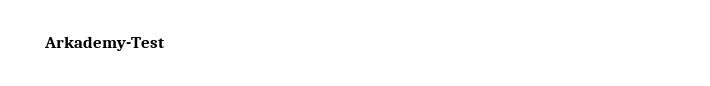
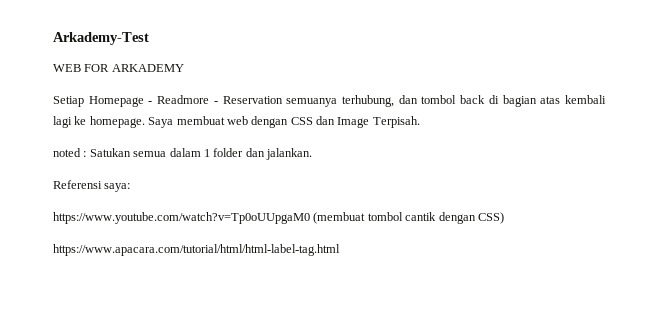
+ WEB FOR ARKADEMY
+ Setiap Homepage - Readmore - Reservation semuanya terhubung, dan tombol back di bagian atas kembali lagi ke homepage. Saya membuat web dengan CSS dan Image Terpisah.
+ noted : Satukan semua dalam 1 folder dan jalankan.
+ Referensi saya:
+ https://www.youtube.com/watch?v=Tp0oUUpgaM0 (membuat tombol cantik dengan CSS)
+ https://www.apacara.com/tutorial/html/html-label-tag.html

